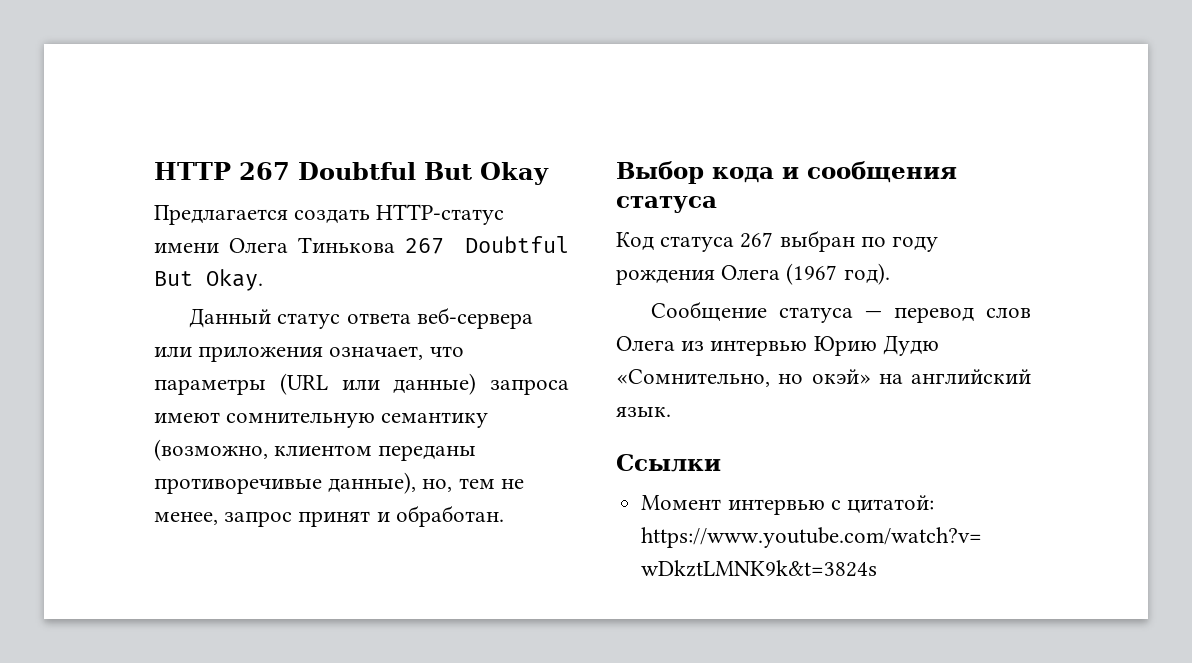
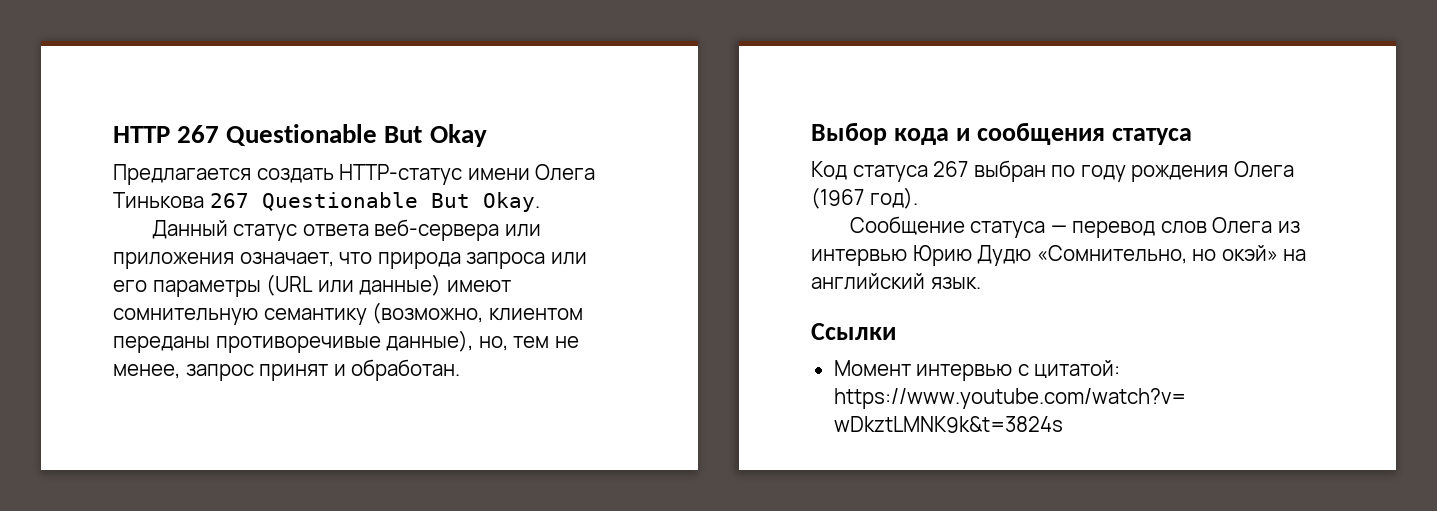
- HTTP 267 Doubtful But Okay
+ HTTP 267 Questionable But Okay
- Предлагается создать HTTP-статус имени Олега Тинькова 267 Doubtful But Okay.
+ Предлагается создать HTTP-статус имени Олега Тинькова 267 Questionable But Okay.
- Данный статус ответа веб-сервера или приложения означает, что параметры (URL или данные) запроса имеют сомнительную семантику (возможно, клиентом переданы противоречивые данные), но, тем не менее, запрос принят и обработан.
+ Данный статус ответа веб-сервера или приложения означает, что природа запроса или его параметры (URL или данные) имеют сомнительную семантику (возможно, клиентом переданы противоречивые данные), но, тем не менее, запрос принят и обработан.

